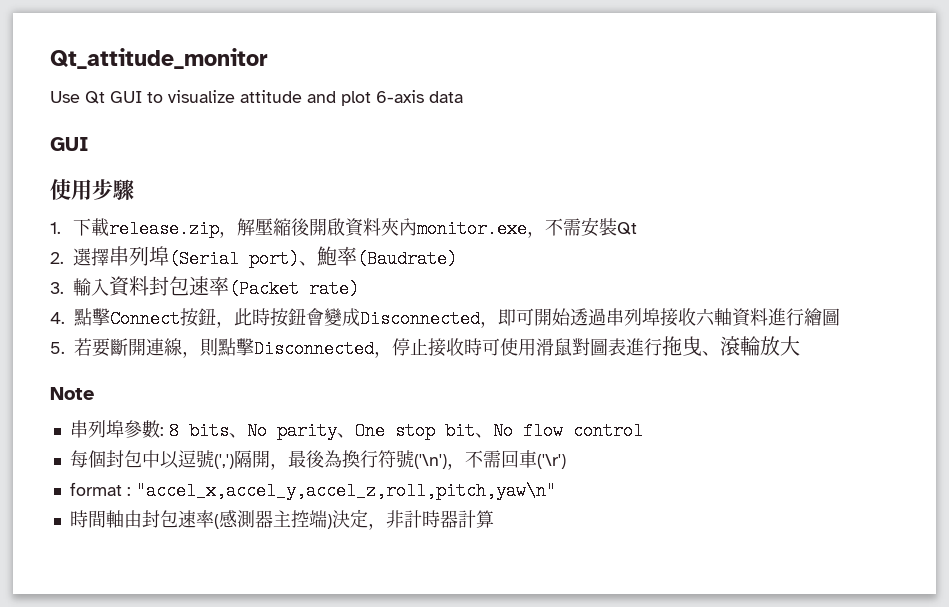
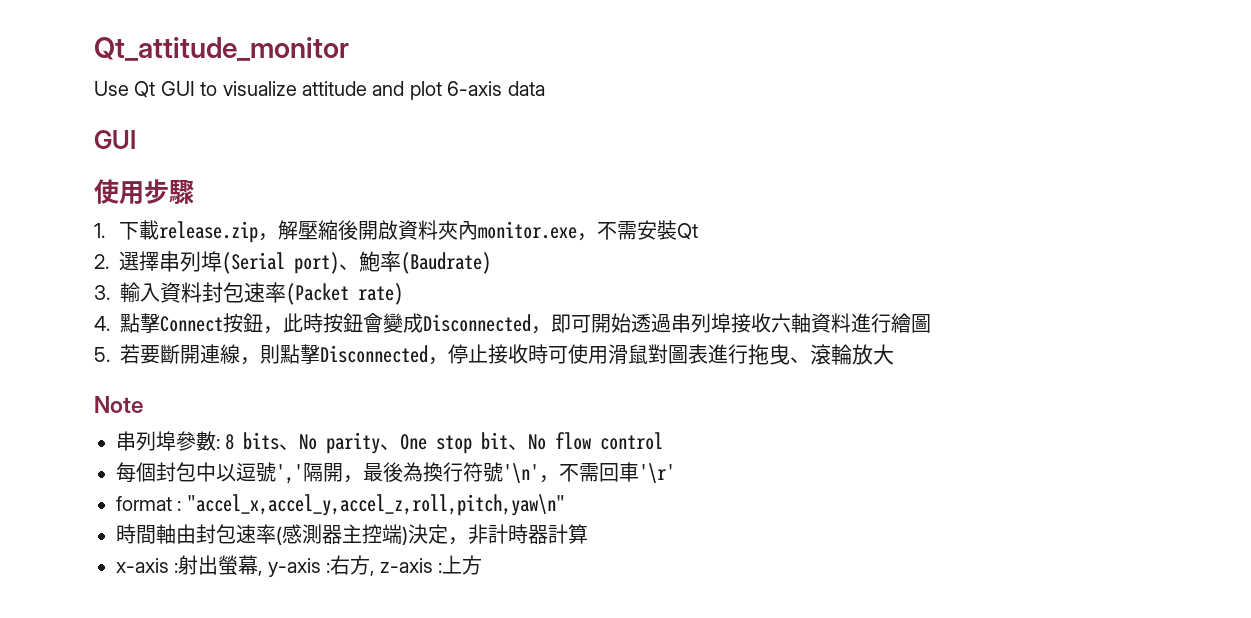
- 每個封包中以逗號(',')隔開，最後為換行符號('\n')，不需回車('\r')
+ 每個封包中以逗號','隔開，最後為換行符號'\n'，不需回車'\r'
+ x-axis :射出螢幕, y-axis :右方, z-axis :上方

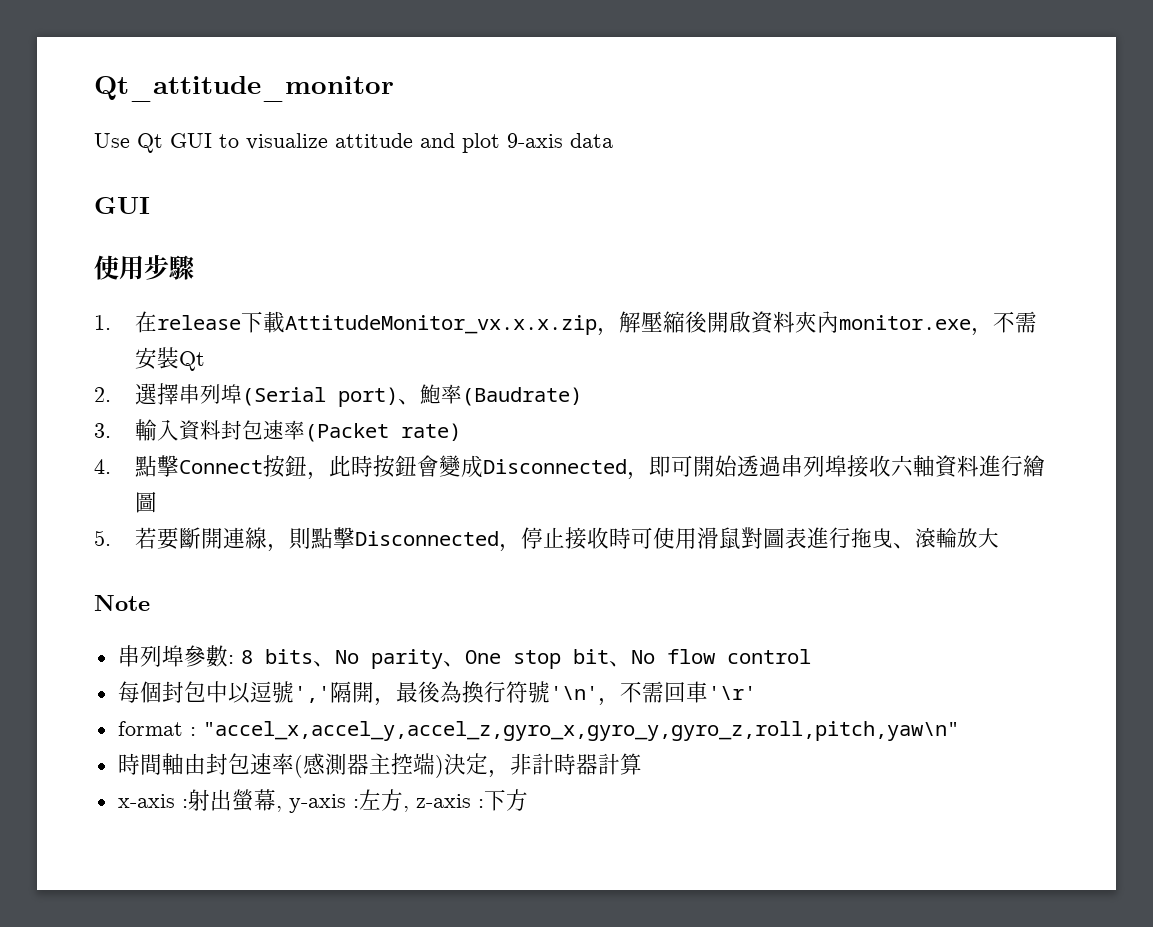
- Use Qt GUI to visualize attitude and plot 6-axis data
+ Use Qt GUI to visualize attitude and plot 9-axis data
- 1.下載release.zip，解壓縮後開啟資料夾內monitor.exe，不需安裝Qt
+ 1.在release下載AttitudeMonitor_vx.x.x.zip，解壓縮後開啟資料夾內monitor.exe，不需安裝Qt
- format : "accel_x,accel_y,accel_z,roll,pitch,yaw\n"
+ format : "accel_x,accel_y,accel_z,gyro_x,gyro_y,gyro_z,roll,pitch,yaw\n"
- x-axis :射出螢幕, y-axis :右方, z-axis :上方
+ x-axis :射出螢幕, y-axis :左方, z-axis :下方

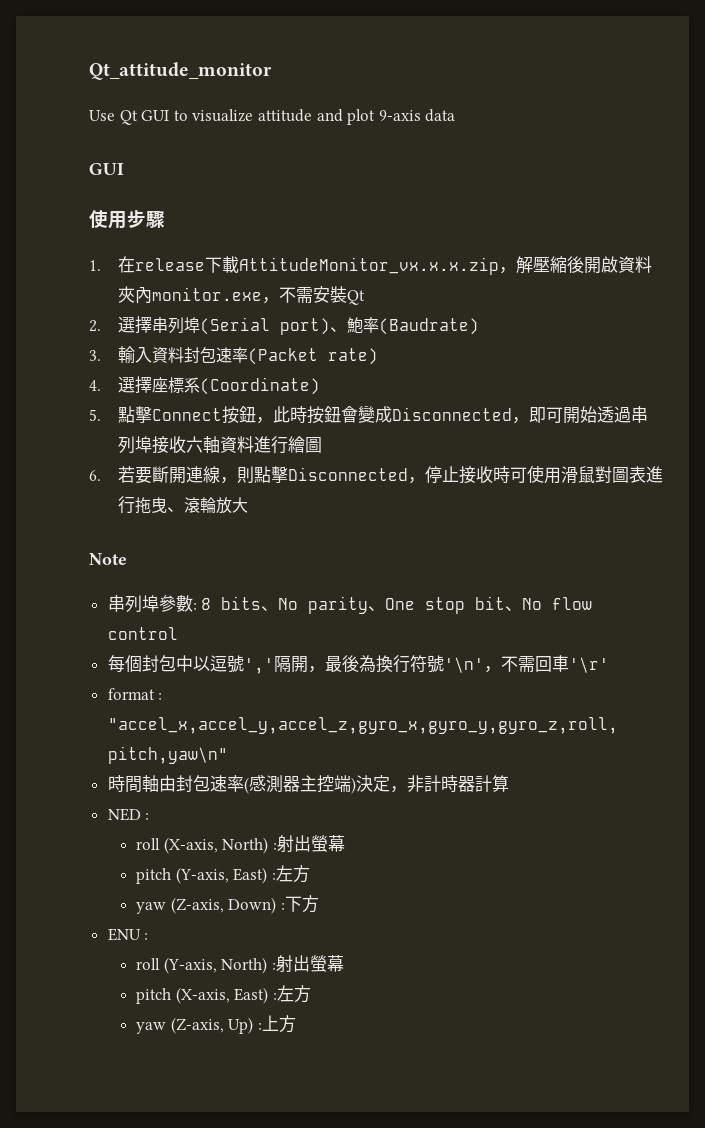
- 4.點擊Connect按鈕，此時按鈕會變成Disconnected，即可開始透過串列埠接收六軸資料進行繪圖
+ 4.選擇座標系(Coordinate)
+ 5.點擊Connect按鈕，此時按鈕會變成Disconnected，即可開始透過串列埠接收六軸資料進行繪圖
- 5.若要斷開連線，則點擊Disconnected，停止接收時可使用滑鼠對圖表進行拖曳、滾輪放大
+ 6.若要斷開連線，則點擊Disconnected，停止接收時可使用滑鼠對圖表進行拖曳、滾輪放大
- x-axis :射出螢幕, y-axis :左方, z-axis :下方
+ NED :
+ roll (X-axis, North) :射出螢幕
+ pitch (Y-axis, East) :左方
+ yaw (Z-axis, Down) :下方
+ ENU :
+ roll (Y-axis, North) :射出螢幕
+ pitch (X-axis, East) :左方
+ yaw (Z-axis, Up) :上方

